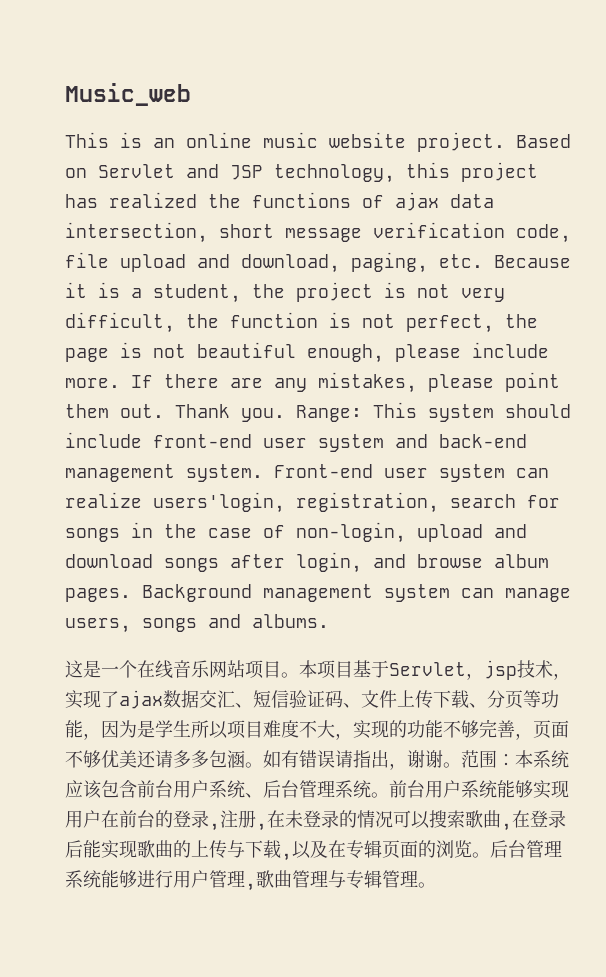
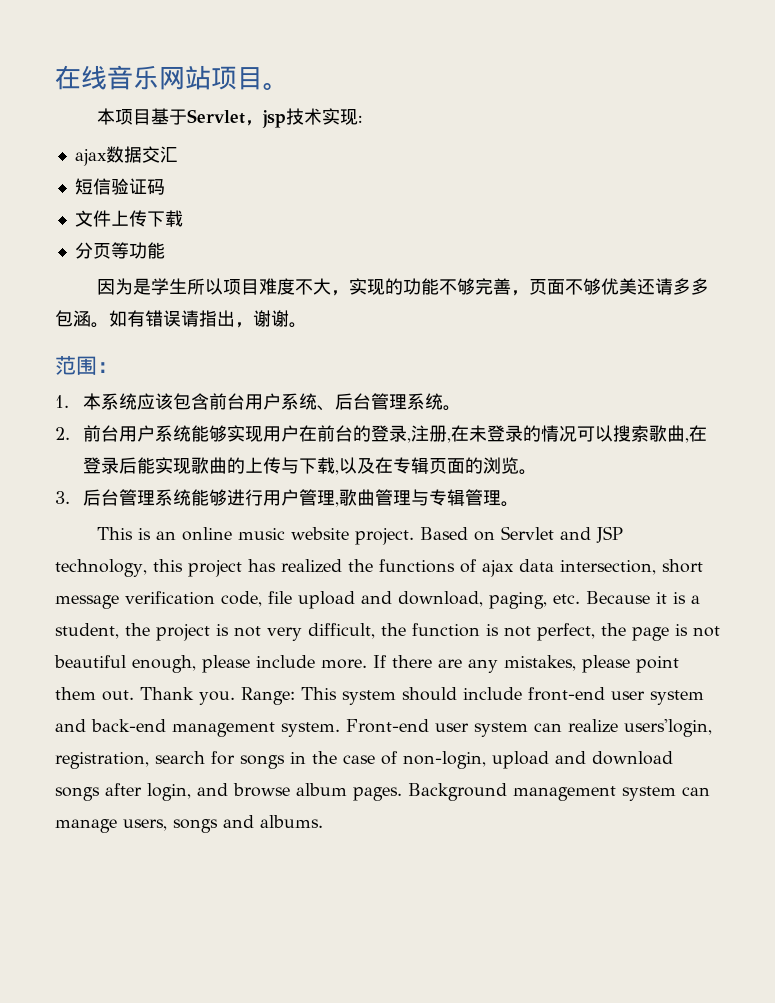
- Music_web
+ 在线音乐网站项目。
+ 本项目基于Servlet，jsp技术实现:
+ ajax数据交汇
+ 短信验证码
+ 文件上传下载
+ 分页等功能
+ 因为是学生所以项目难度不大，实现的功能不够完善，页面不够优美还请多多包涵。如有错误请指出，谢谢。
+ 范围：
+ 1.本系统应该包含前台用户系统、后台管理系统。
+ 2.前台用户系统能够实现用户在前台的登录,注册,在未登录的情况可以搜索歌曲,在登录后能实现歌曲的上传与下载,以及在专辑页面的浏览。
+ 3.后台管理系统能够进行用户管理,歌曲管理与专辑管理。
- 这是一个在线音乐网站项目。本项目基于Servlet，jsp技术，实现了ajax数据交汇、短信验证码、文件上传下载、分页等功能，因为是学生所以项目难度不大，实现的功能不够完善，页面不够优美还请多多包涵。如有错误请指出，谢谢。范围：本系统应该包含前台用户系统、后台管理系统。前台用户系统能够实现用户在前台的登录,注册,在未登录的情况可以搜索歌曲,在登录后能实现歌曲的上传与下载,以及在专辑页面的浏览。后台管理系统能够进行用户管理,歌曲管理与专辑管理。

